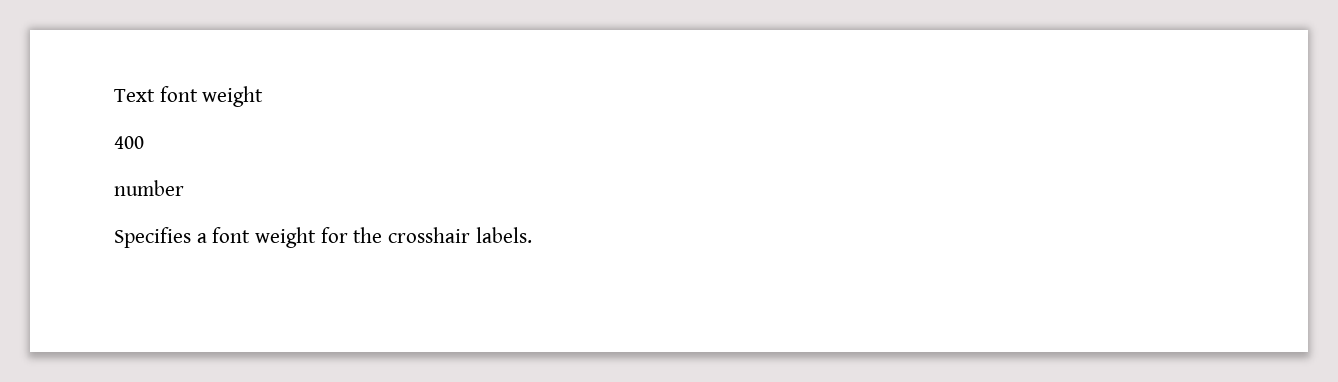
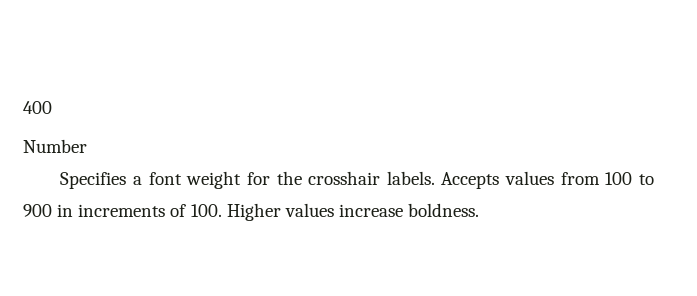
- Text font weight
- number
+ Number
+ Accepts values from 100 to 900 in increments of 100. Higher values increase boldness.

